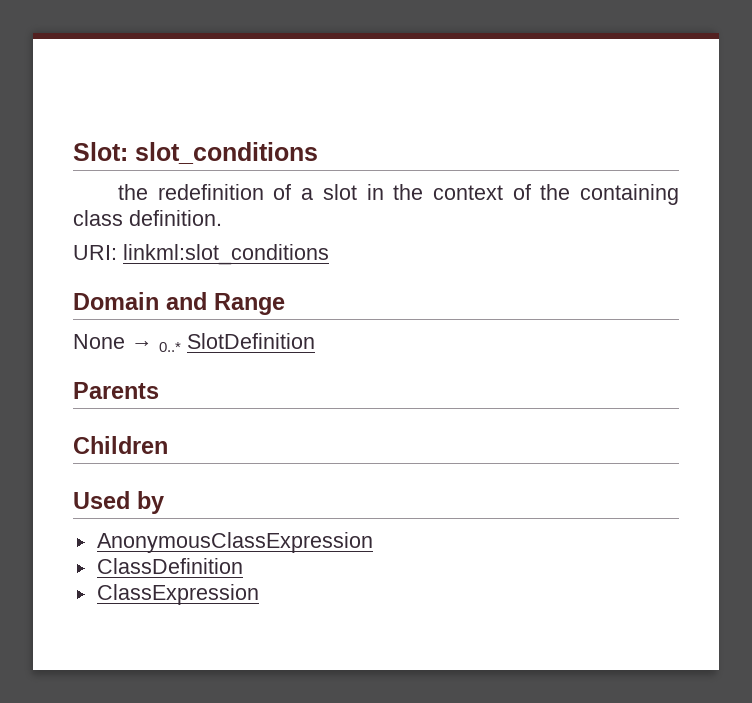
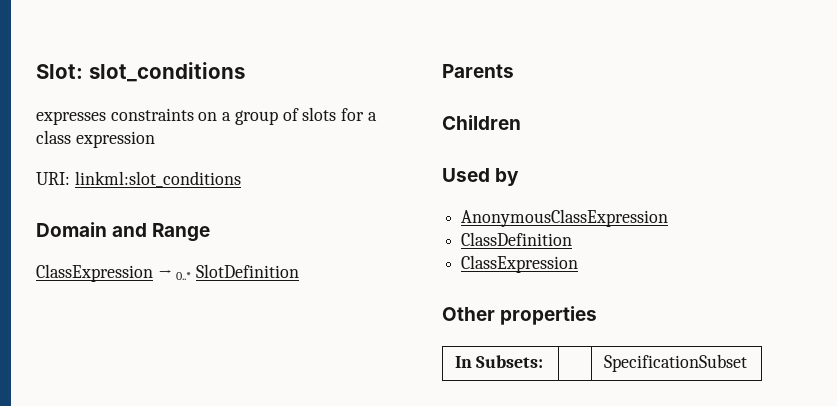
- the redefinition of a slot in the context of the containing class definition.
+ expresses constraints on a group of slots for a class expression
- None → 0..* SlotDefinition
+ ClassExpression → 0..* SlotDefinition
+ Other properties
+ In Subsets: | | SpecificationSubset

